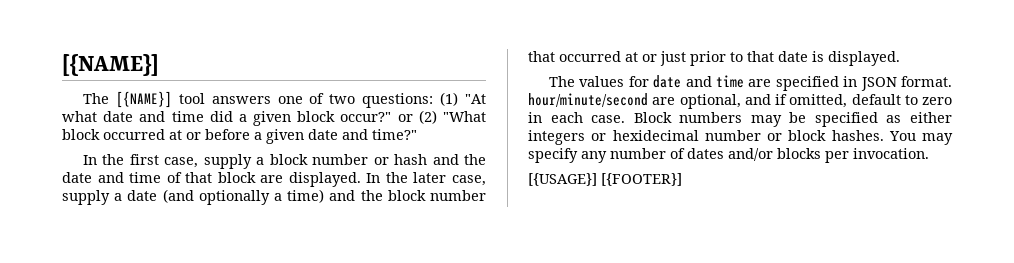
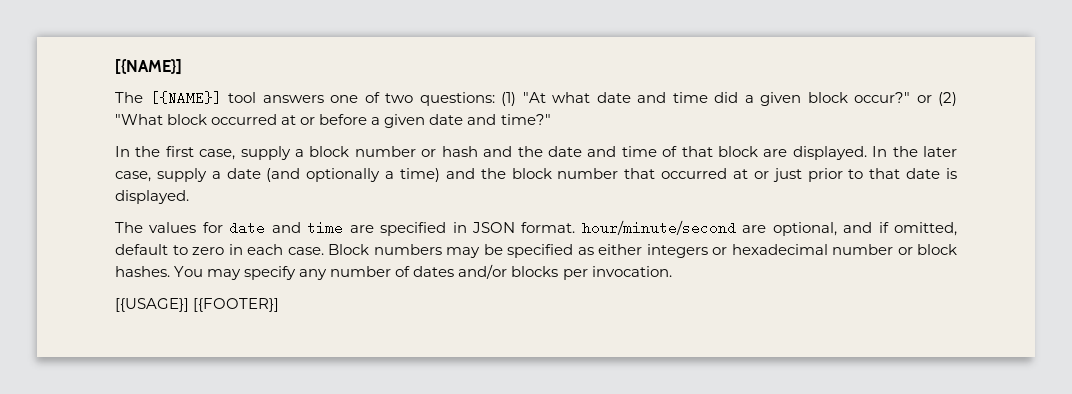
- Block numbers may be specified as either integers or hexidecimal number or block hashes.
+ Block numbers may be specified as either integers or hexadecimal number or block hashes.

